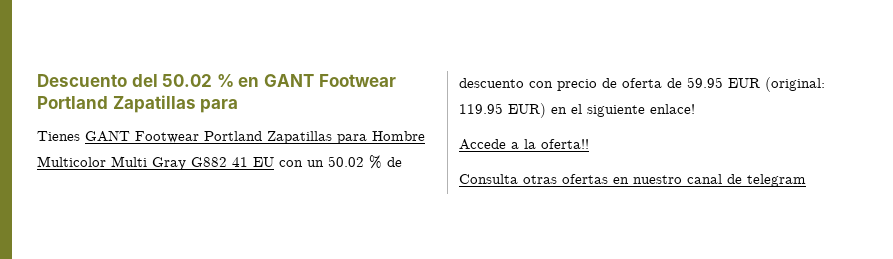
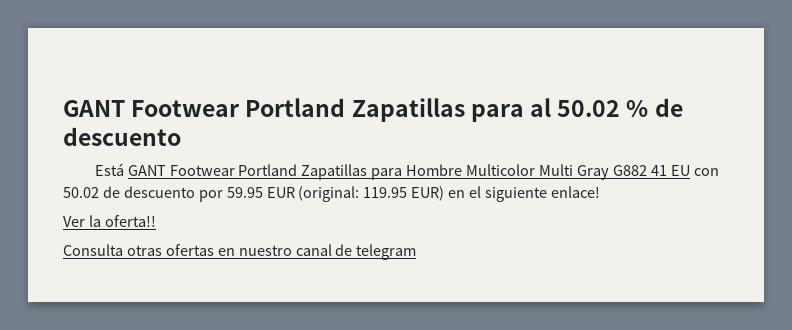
- Descuento del 50.02 % en GANT Footwear Portland Zapatillas para
- Tienes GANT Footwear Portland Zapatillas para Hombre Multicolor Multi Gray G882 41 EU con un 50.02 % de descuento con precio de oferta de 59.95 EUR (original: 119.95 EUR) en el siguiente enlace!
+ GANT Footwear Portland Zapatillas para al 50.02 % de descuento
+ Está GANT Footwear Portland Zapatillas para Hombre Multicolor Multi Gray G882 41 EU con 50.02 de descuento por 59.95 EUR (original: 119.95 EUR) en el siguiente enlace!
- Accede a la oferta!!
+ Ver la oferta!!

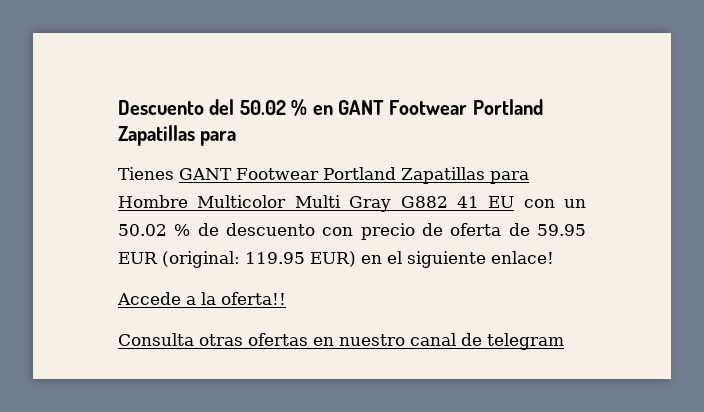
- GANT Footwear Portland Zapatillas para al 50.02 % de descuento
- Está GANT Footwear Portland Zapatillas para Hombre Multicolor Multi Gray G882 41 EU con 50.02 de descuento por 59.95 EUR (original: 119.95 EUR) en el siguiente enlace!
+ Descuento del 50.02 % en GANT Footwear Portland Zapatillas para
+ Tienes GANT Footwear Portland Zapatillas para Hombre Multicolor Multi Gray G882 41 EU con un 50.02 % de descuento con precio de oferta de 59.95 EUR (original: 119.95 EUR) en el siguiente enlace!
- Ver la oferta!!
+ Accede a la oferta!!

